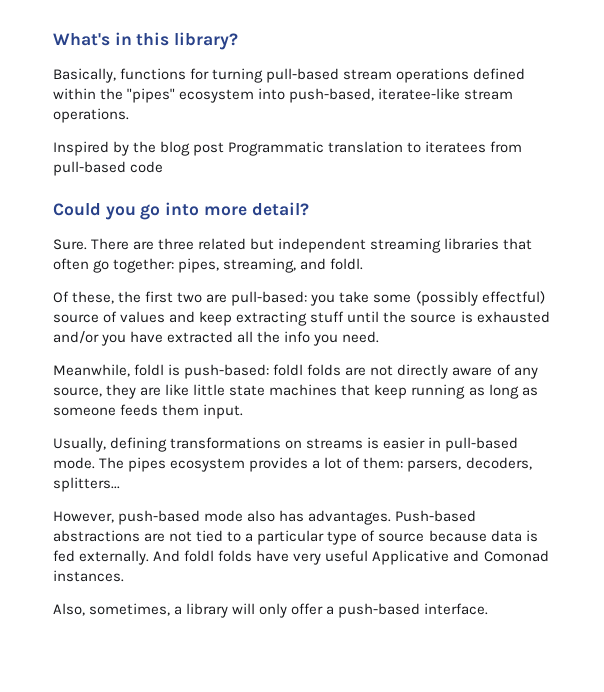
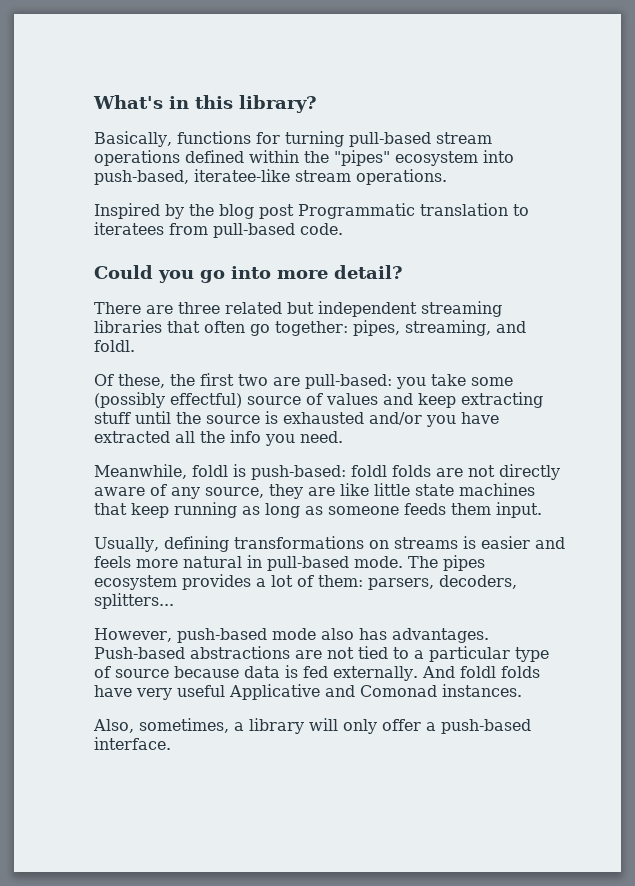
- Inspired by the blog post Programmatic translation to iteratees from pull-based code
+ Inspired by the blog post Programmatic translation to iteratees from pull-based code.
- Sure.
- Usually, defining transformations on streams is easier in pull-based mode.
+ Usually, defining transformations on streams is easier and feels more natural in pull-based mode.

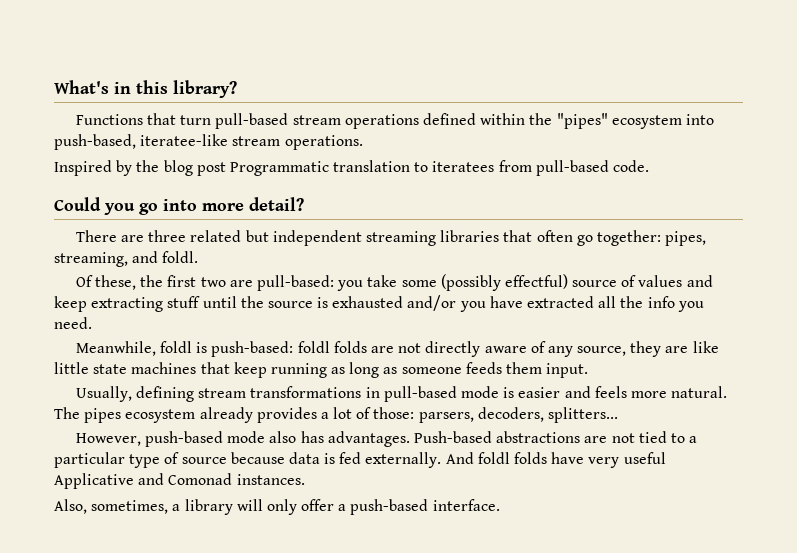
- Basically, functions for turning pull-based stream operations defined within the "pipes" ecosystem into push-based, iteratee-like stream operations.
+ Functions that turn pull-based stream operations defined within the "pipes" ecosystem into push-based, iteratee-like stream operations.
- Usually, defining transformations on streams is easier and feels more natural in pull-based mode.
+ Usually, defining stream transformations in pull-based mode is easier and feels more natural.
- The pipes ecosystem provides a lot of them: parsers, decoders, splitters...
+ The pipes ecosystem already provides a lot of those: parsers, decoders, splitters...

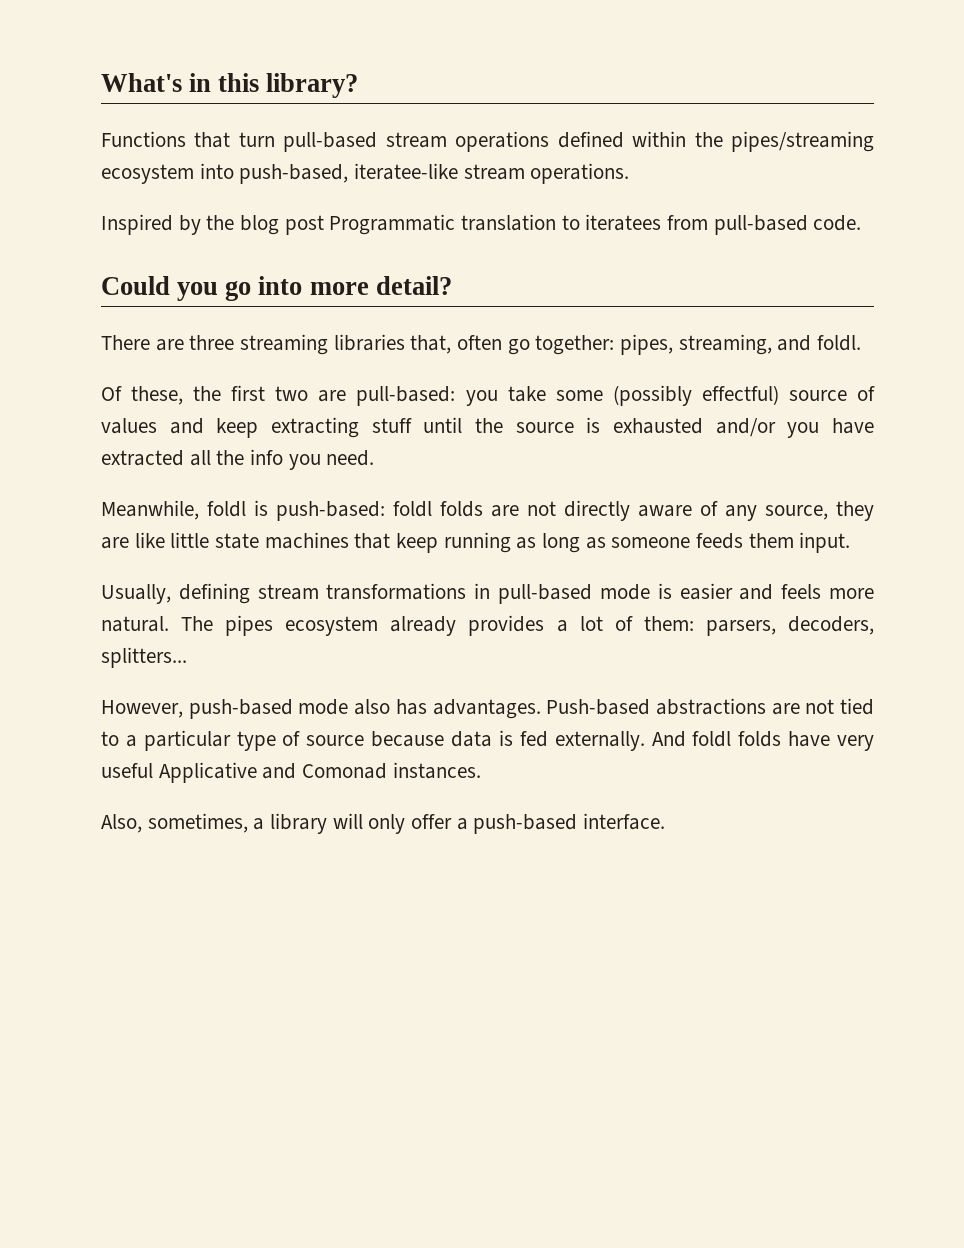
- Functions that turn pull-based stream operations defined within the "pipes" ecosystem into push-based, iteratee-like stream operations.
+ Functions that turn pull-based stream operations defined within the pipes/streaming ecosystem into push-based, iteratee-like stream operations.
- There are three related but independent streaming libraries that often go together: pipes, streaming, and foldl.
+ There are three streaming libraries that, often go together: pipes, streaming, and foldl.
- The pipes ecosystem already provides a lot of those: parsers, decoders, splitters...
+ The pipes ecosystem already provides a lot of them: parsers, decoders, splitters...

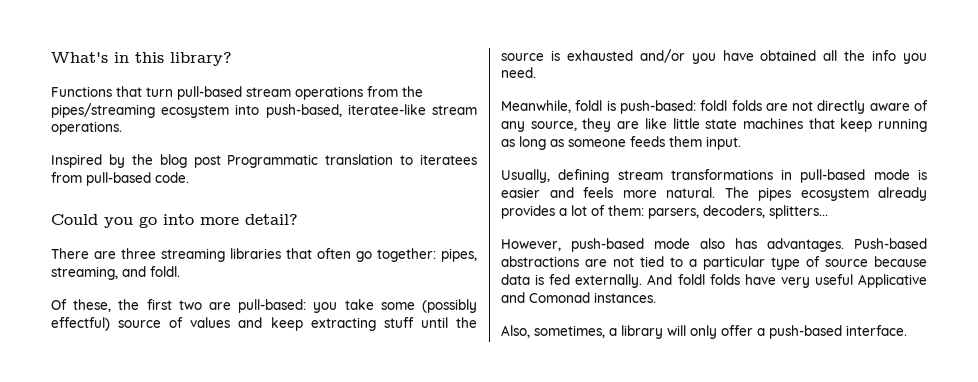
- Functions that turn pull-based stream operations defined within the pipes/streaming ecosystem into push-based, iteratee-like stream operations.
+ Functions that turn pull-based stream operations from the pipes/streaming ecosystem into push-based, iteratee-like stream operations.
- There are three streaming libraries that, often go together: pipes, streaming, and foldl.
+ There are three streaming libraries that often go together: pipes, streaming, and foldl.
- Of these, the first two are pull-based: you take some (possibly effectful) source of values and keep extracting stuff until the source is exhausted and/or you have extracted all the info you need.
+ Of these, the first two are pull-based: you take some (possibly effectful) source of values and keep extracting stuff until the source is exhausted and/or you have obtained all the info you need.

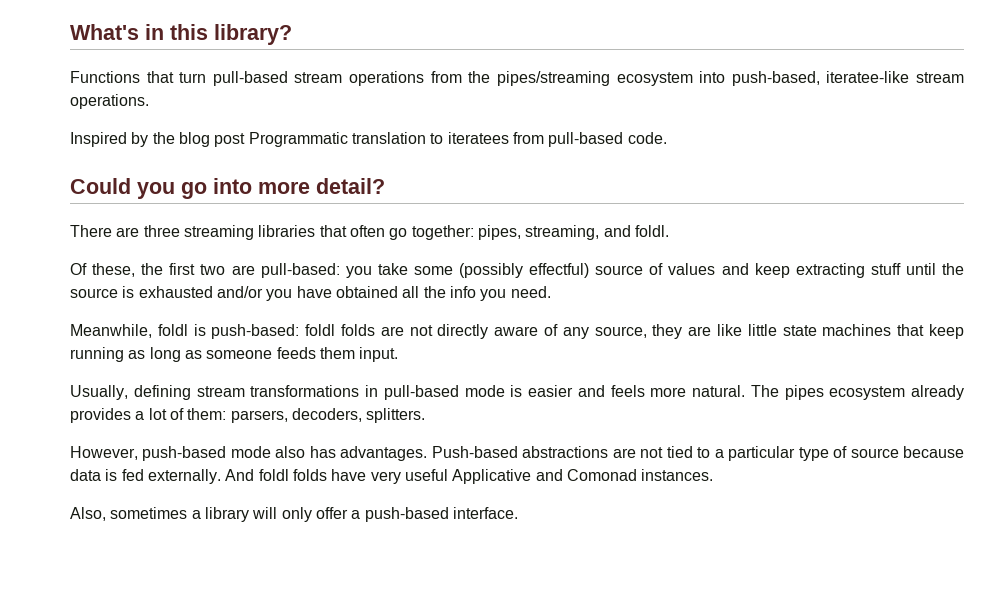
- The pipes ecosystem already provides a lot of them: parsers, decoders, splitters...
+ The pipes ecosystem already provides a lot of them: parsers, decoders, splitters.
- Also, sometimes, a library will only offer a push-based interface.
+ Also, sometimes a library will only offer a push-based interface.

